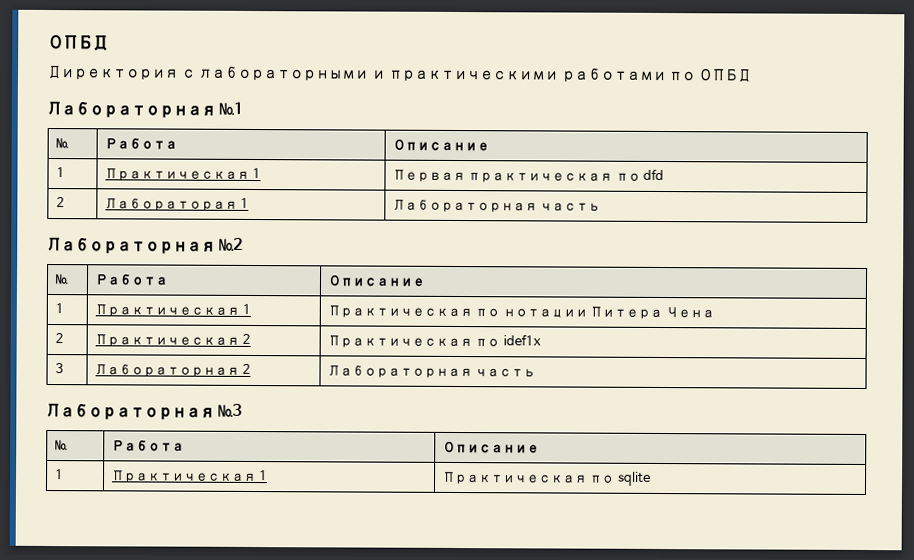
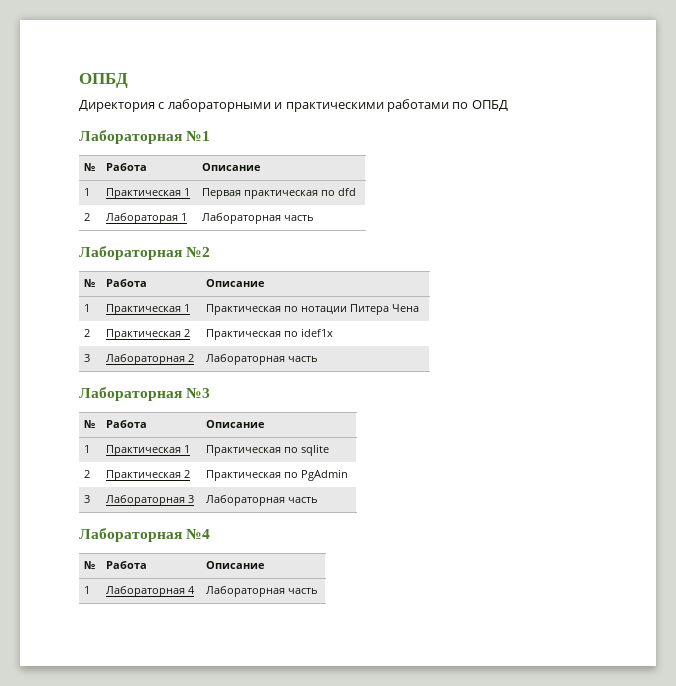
+ 2 | Практическая 2 | Практическая по PgAdmin
+ 3 | Лабораторная 3 | Лабораторная часть
+ Лабораторная №4
+ № | Работа | Описание
+ 1 | Лабораторная 4 | Лабораторная часть

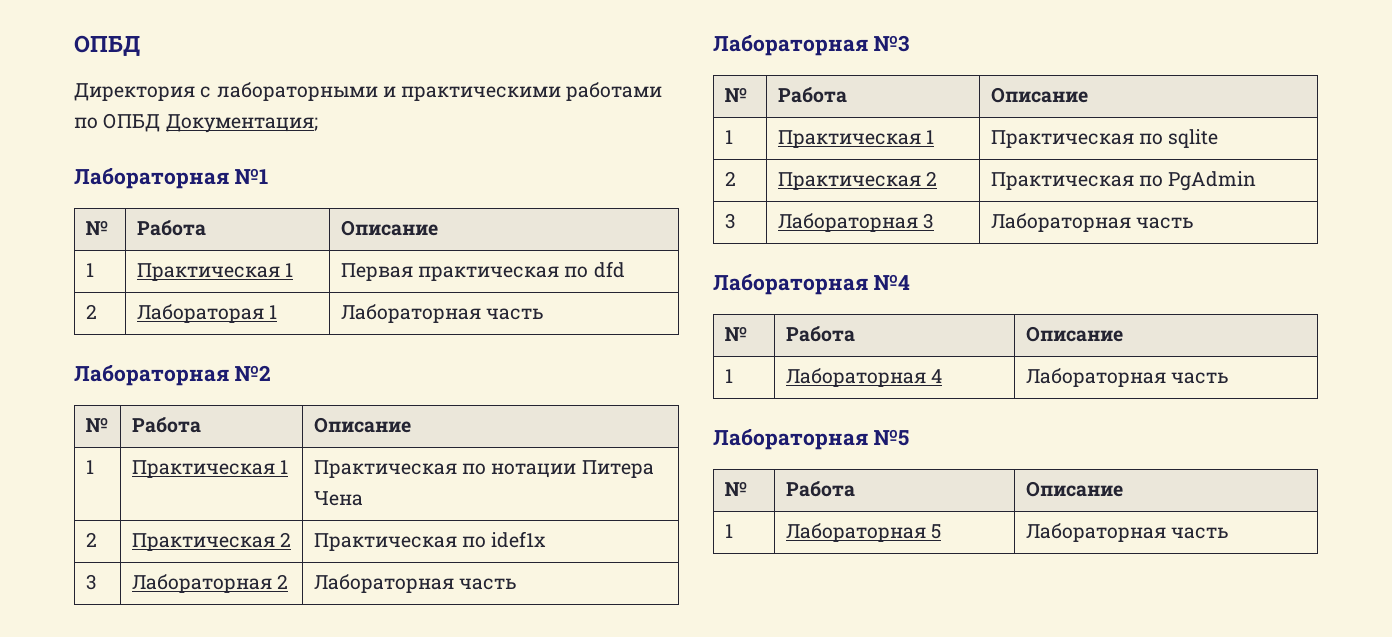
- Директория с лабораторными и практическими работами по ОПБД
+ Директория с лабораторными и практическими работами по ОПБД Документация;
+ Лабораторная №5
+ № | Работа | Описание
+ 1 | Лабораторная 5 | Лабораторная часть

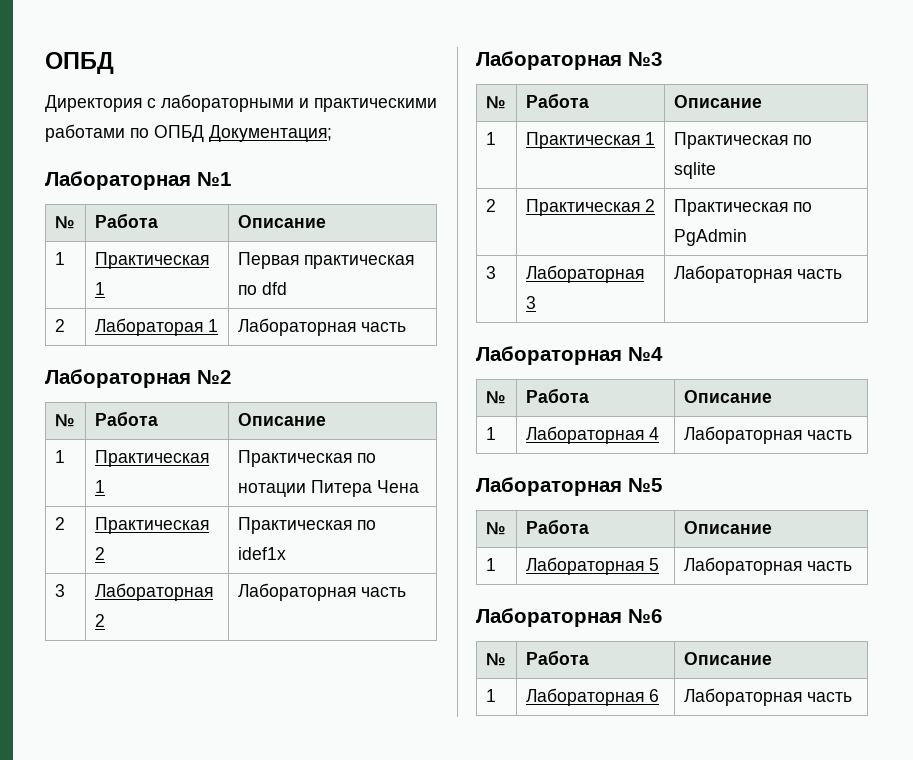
+ Лабораторная №6
+ № | Работа | Описание
+ 1 | Лабораторная 6 | Лабораторная часть

